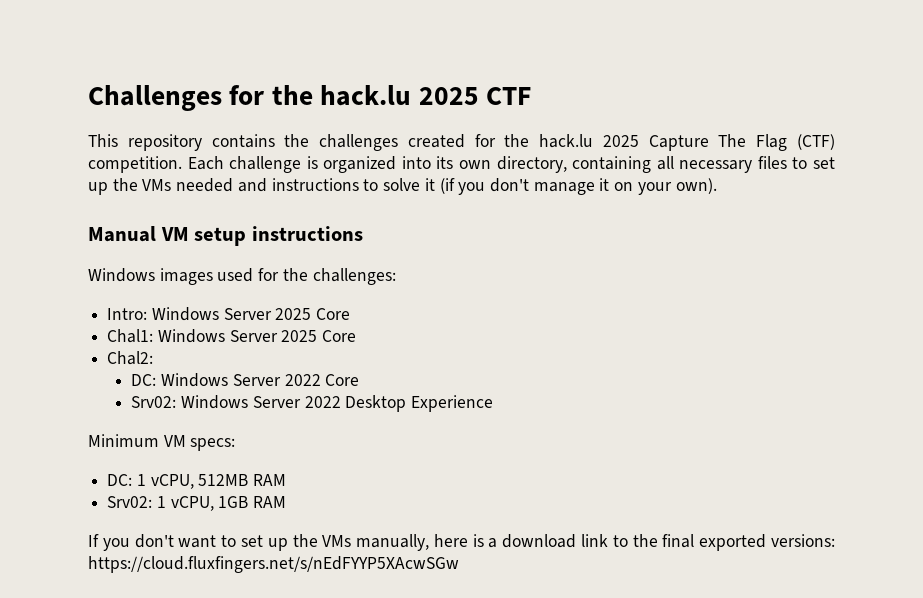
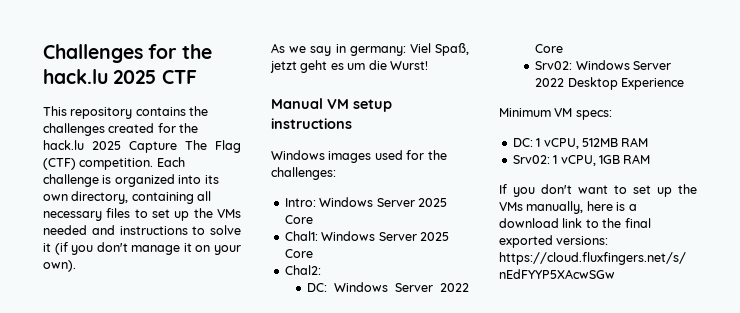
+ As we say in germany: Viel Spaß, jetzt geht es um die Wurst!

